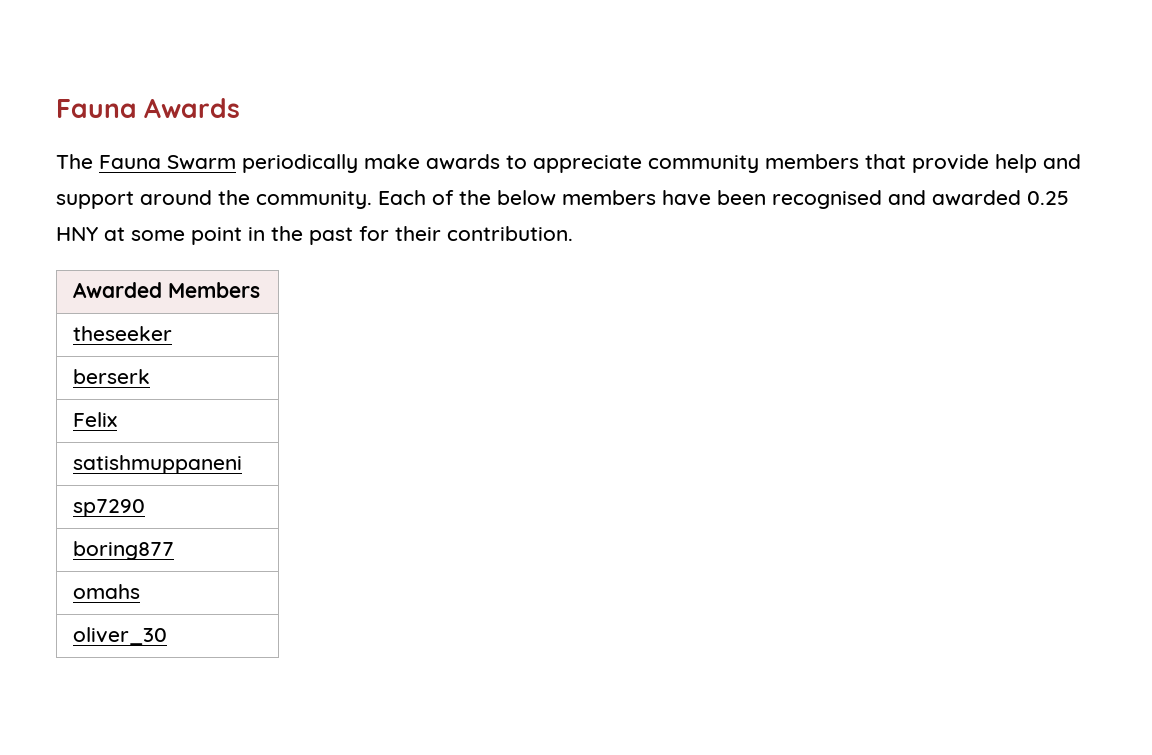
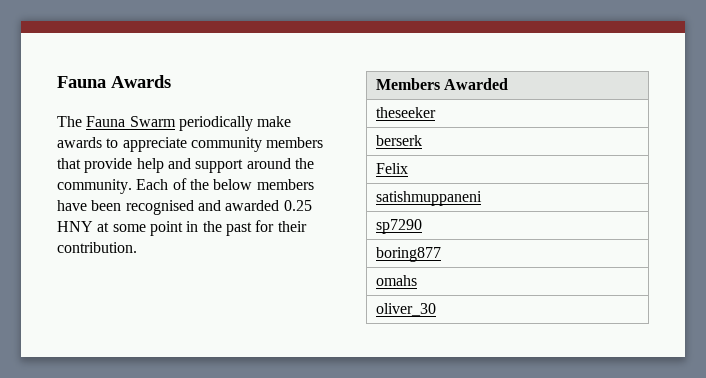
- Awarded Members
+ Members Awarded

